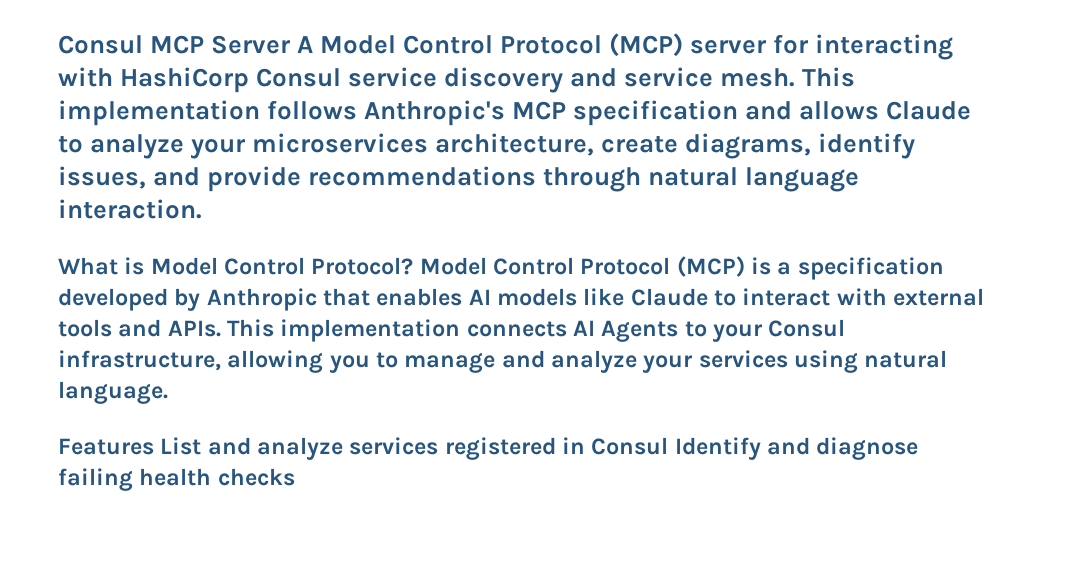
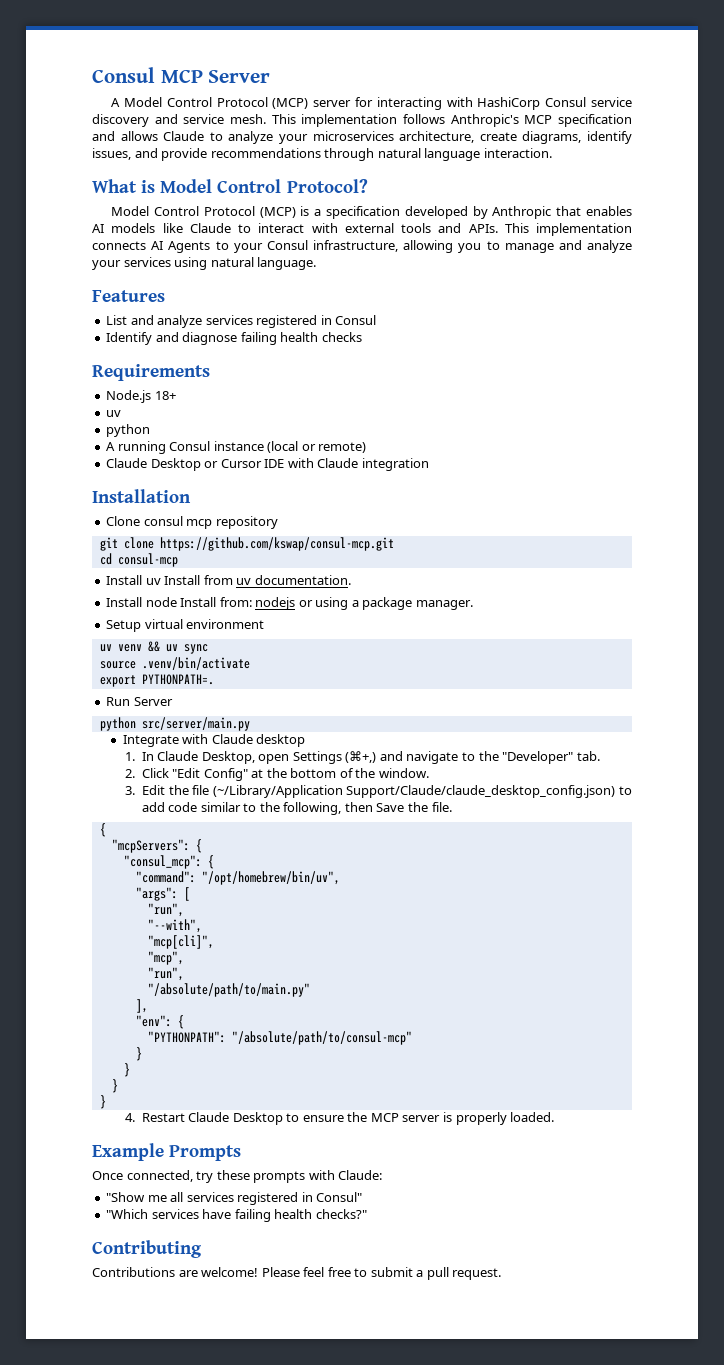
- Consul MCP Server A Model Control Protocol (MCP) server for interacting with HashiCorp Consul service discovery and service mesh.
+ Consul MCP Server
+ A Model Control Protocol (MCP) server for interacting with HashiCorp Consul service discovery and service mesh.
- What is Model Control Protocol? Model Control Protocol (MCP) is a specification developed by Anthropic that enables AI models like Claude to interact with external tools and APIs.
+ What is Model Control Protocol?
+ Model Control Protocol (MCP) is a specification developed by Anthropic that enables AI models like Claude to interact with external tools and APIs.
- Features List and analyze services registered in Consul Identify and diagnose failing health checks
+ Features
+ List and analyze services registered in Consul
+ Identify and diagnose failing health checks
+ Requirements
+ Node.js 18+
+ uv
+ python
+ A running Consul instance (local or remote)
+ Claude Desktop or Cursor IDE with Claude integration
+ Installation
+ Clone consul mcp repository
+ git clone https://github.com/kswap/consul-mcp.git
+ cd consul-mcp
+ Install uv Install from uv documentation.
+ Install node Install from: nodejs or using a package manager.
+ Setup virtual environment
+ uv venv && uv sync
+ source .venv/bin/activate
+ export PYTHONPATH=.
+ Run Server
+ python src/server/main.py
+ Integrate with Claude desktop
+ 1. In Claude Desktop, open Settings (⌘+,) and navigate to the "Developer" tab.
+ 2. Click "Edit Config" at the bottom of the window.
+ 3. Edit the file (~/Library/Application Support/Claude/claude_desktop_config.json) to add code similar to the following, then Save the file.
+ {
+ "mcpServers": {
+ "consul_mcp": {
+ "command": "/opt/homebrew/bin/uv",
+ "args": [
+ "run",
+ "--with",
+ "mcp[cli]",
+ "mcp",
+ "run",
+ "/absolute/path/to/main.py"
+ ],
+ "env": {
+ "PYTHONPATH": "/absolute/path/to/consul-mcp"
+ }
+ }
+ }
+ }
+ 4. Restart Claude Desktop to ensure the MCP server is properly loaded.
+ Example Prompts
+ Once connected, try these prompts with Claude:
+ "Show me all services registered in Consul"
+ "Which services have failing health checks?"
+ Contributing
+ Contributions are welcome! Please feel free to submit a pull request.

